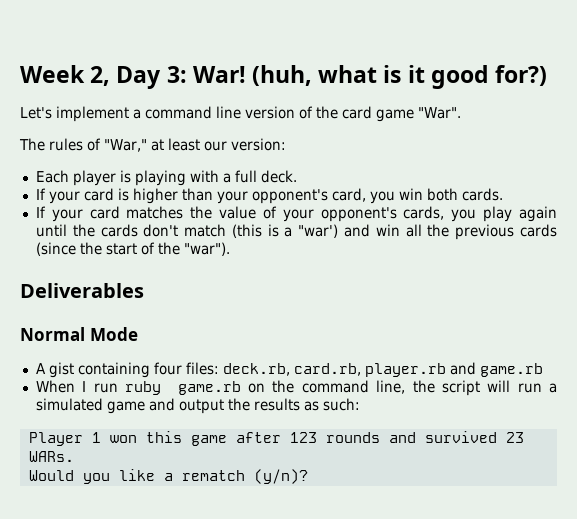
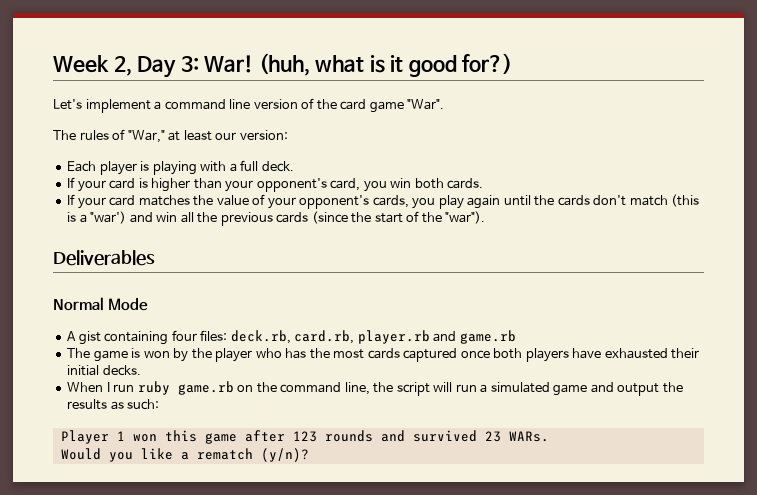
+ The game is won by the player who has the most cards captured once both players have exhausted their initial decks.

